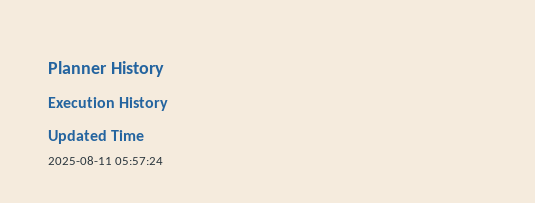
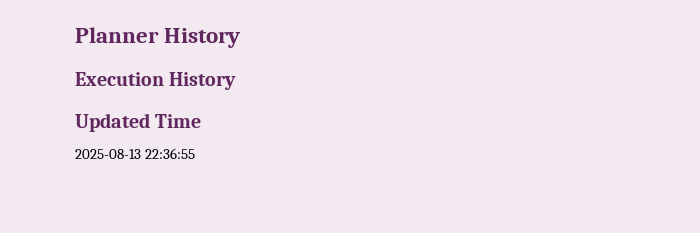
- 2025-08-11 05:57:24
+ 2025-08-13 22:36:55

